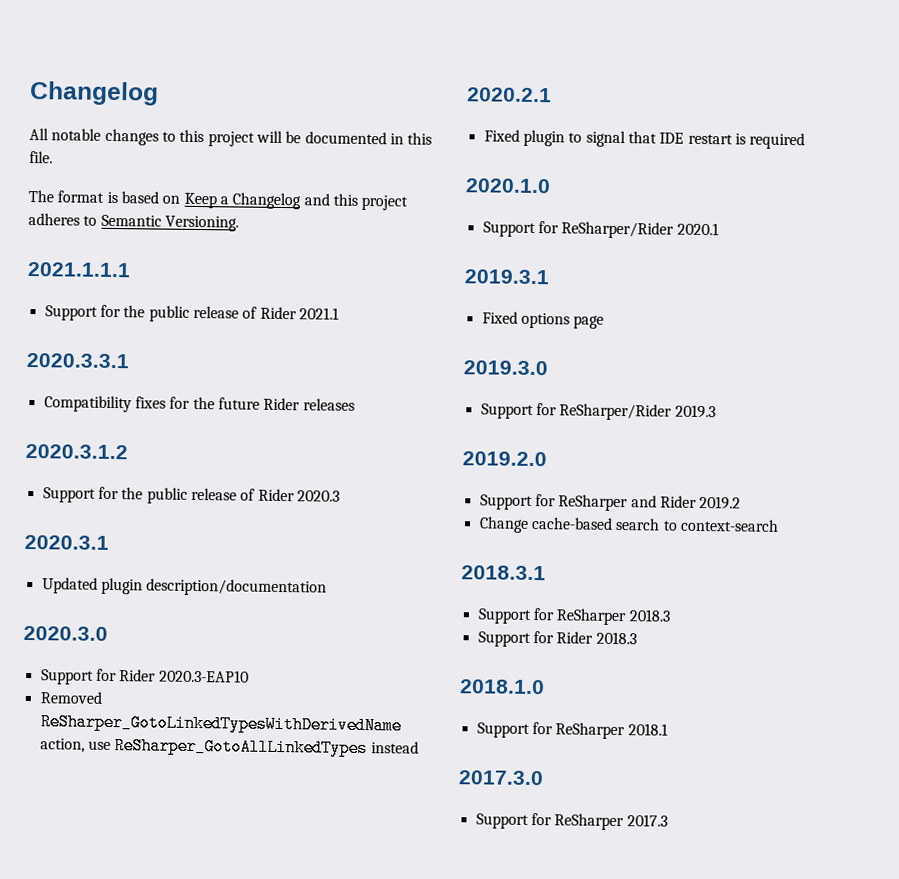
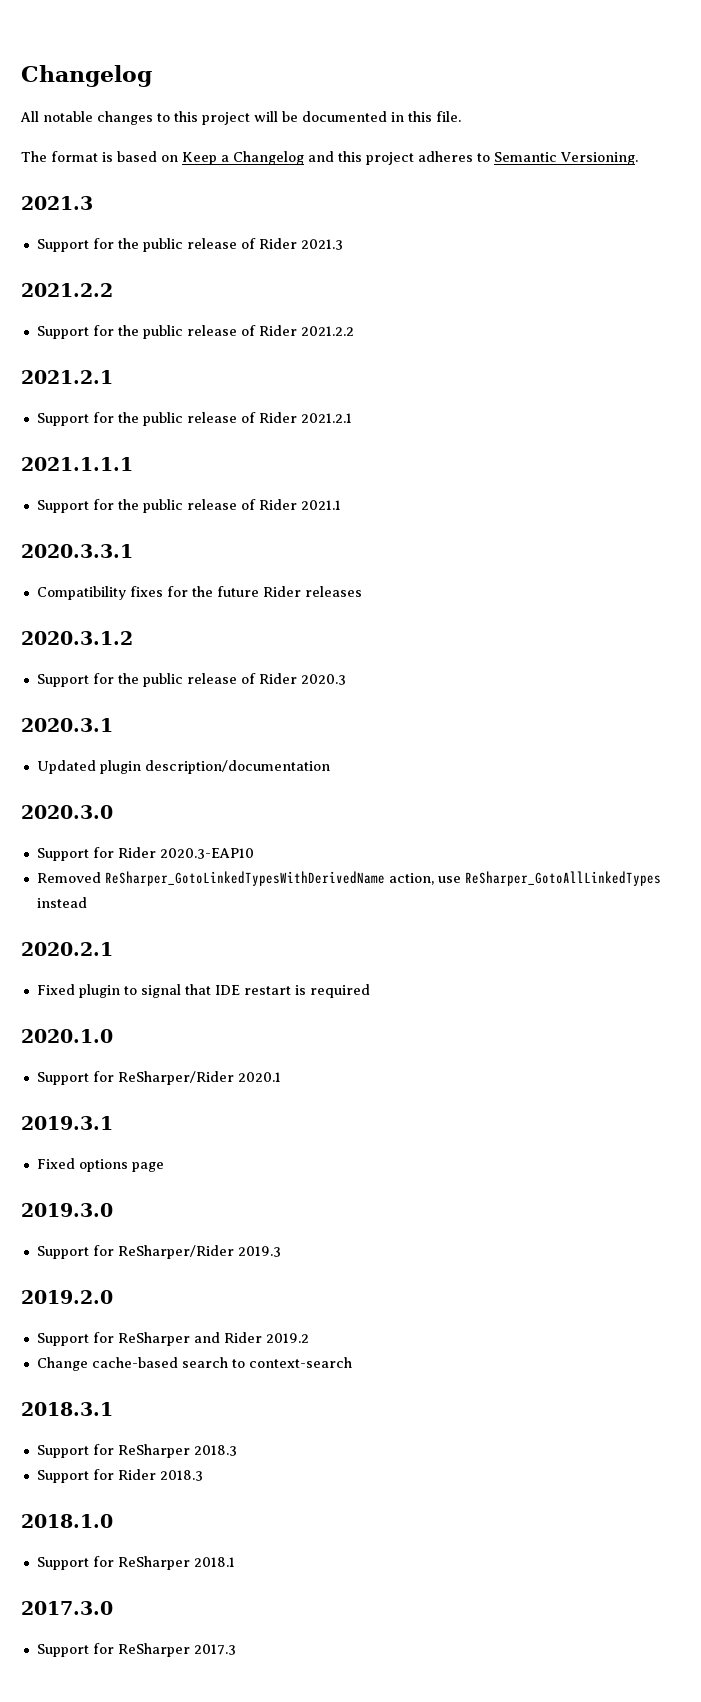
  The format is based on Keep a Changelog and this project adheres to Semantic Versioning.
+ 2021.3
+ Support for the public release of Rider 2021.3
+ 2021.2.2
+ Support for the public release of Rider 2021.2.2
+ 2021.2.1
+ Support for the public release of Rider 2021.2.1

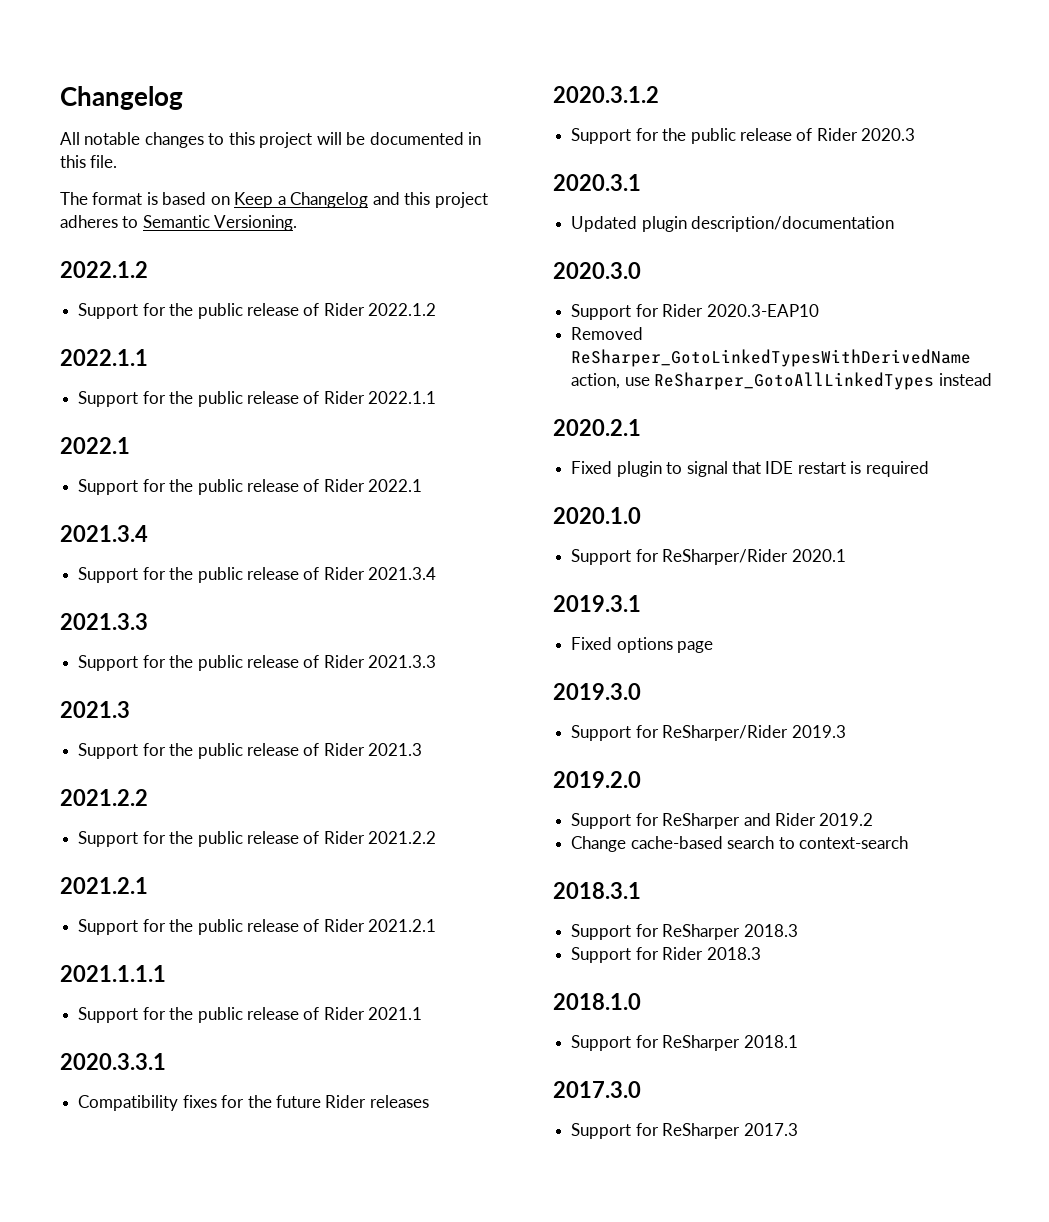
  The format is based on Keep a Changelog and this project adheres to Semantic Versioning.
+ 2022.1.2
+ Support for the public release of Rider 2022.1.2
+ 2022.1.1
+ Support for the public release of Rider 2022.1.1
+ 2022.1
+ Support for the public release of Rider 2022.1
+ 2021.3.4
+ Support for the public release of Rider 2021.3.4
+ 2021.3.3
+ Support for the public release of Rider 2021.3.3

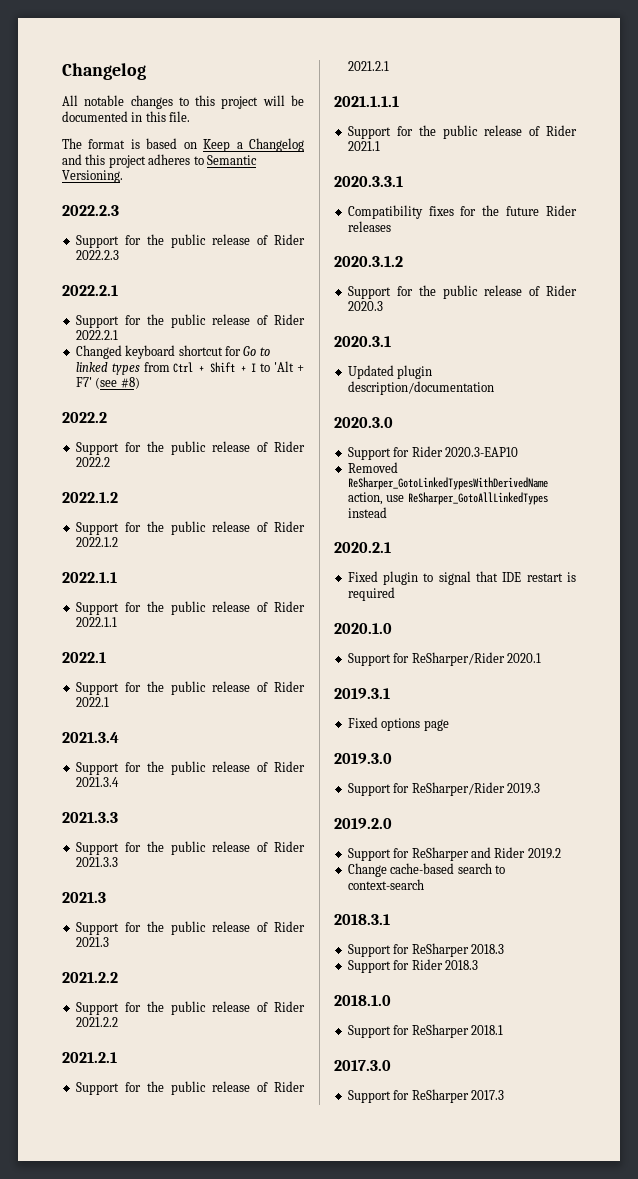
  The format is based on Keep a Changelog and this project adheres to Semantic Versioning.
+ 2022.2.3
+ Support for the public release of Rider 2022.2.3
+ 2022.2.1
+ Support for the public release of Rider 2022.2.1
+ Changed keyboard shortcut for Go to linked types from Ctrl + Shift + I to 'Alt + F7' (see #8)
+ 2022.2
+ Support for the public release of Rider 2022.2

